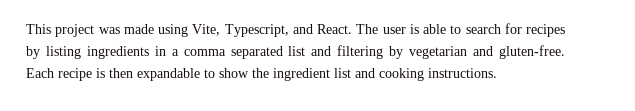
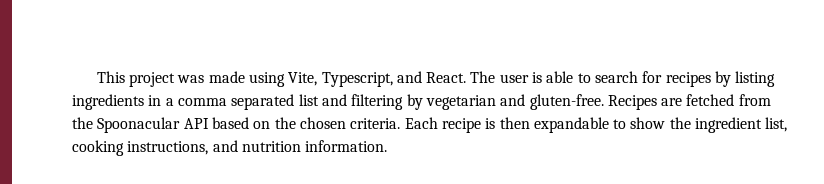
+ Recipes are fetched from the Spoonacular API based on the chosen criteria.
- Each recipe is then expandable to show the ingredient list and cooking instructions.
+ Each recipe is then expandable to show the ingredient list, cooking instructions, and nutrition information.

